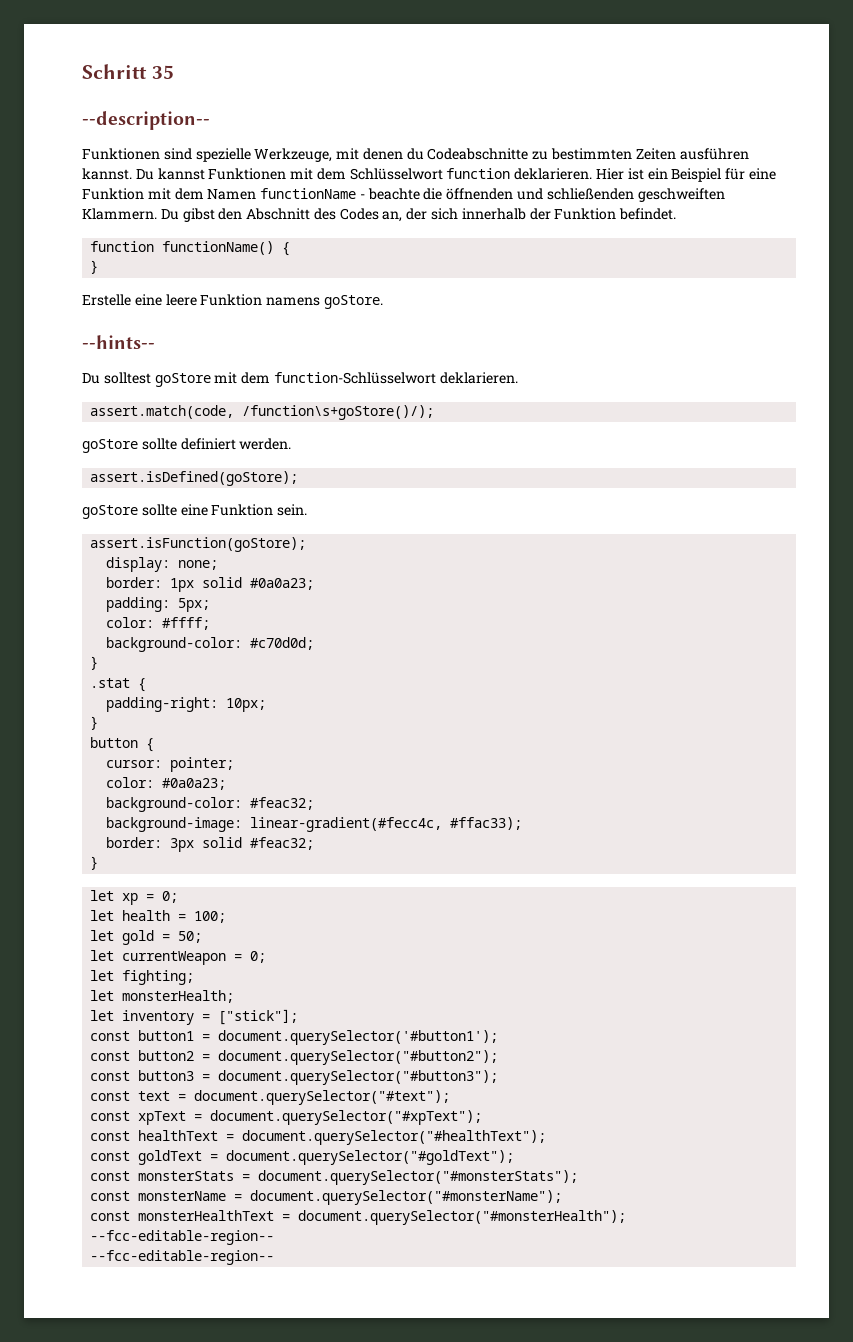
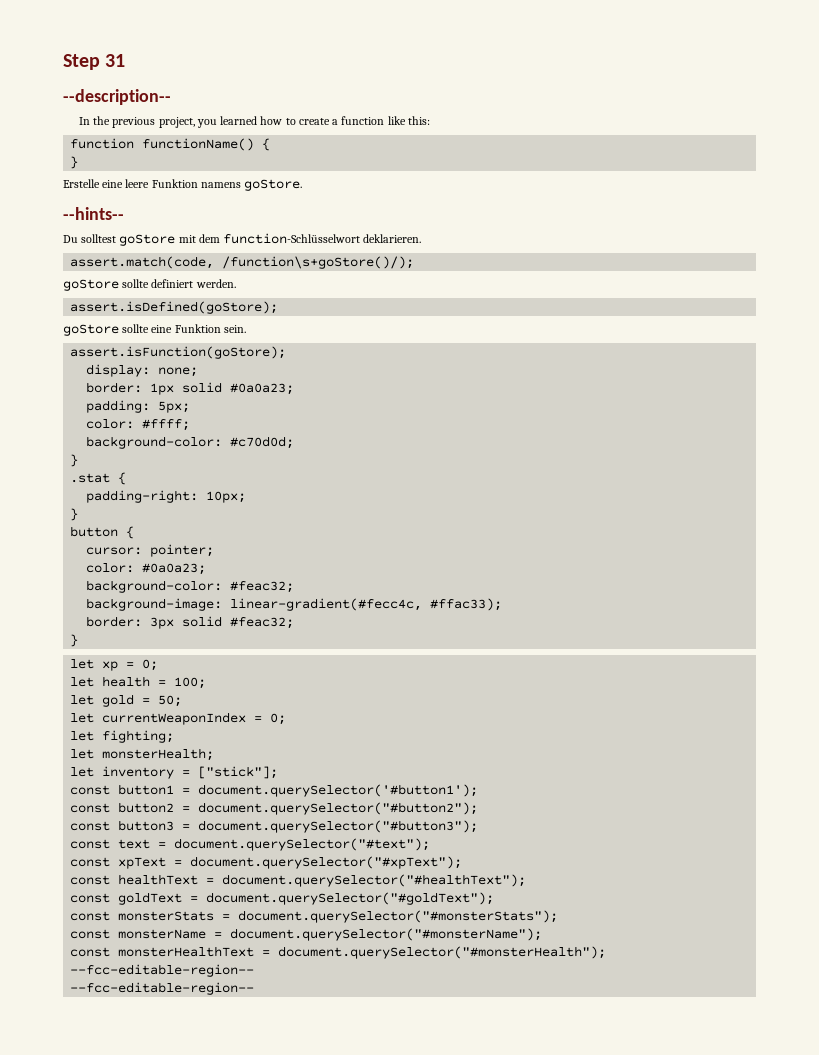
- Schritt 35
+ Step 31
- Funktionen sind spezielle Werkzeuge, mit denen du Codeabschnitte zu bestimmten Zeiten ausführen kannst. Du kannst Funktionen mit dem Schlüsselwort function deklarieren. Hier ist ein Beispiel für eine Funktion mit dem Namen functionName - beachte die öffnenden und schließenden geschweiften Klammern. Du gibst den Abschnitt des Codes an, der sich innerhalb der Funktion befindet.
+ In the previous project, you learned how to create a function like this:
- let currentWeapon = 0;
+ let currentWeaponIndex = 0;

